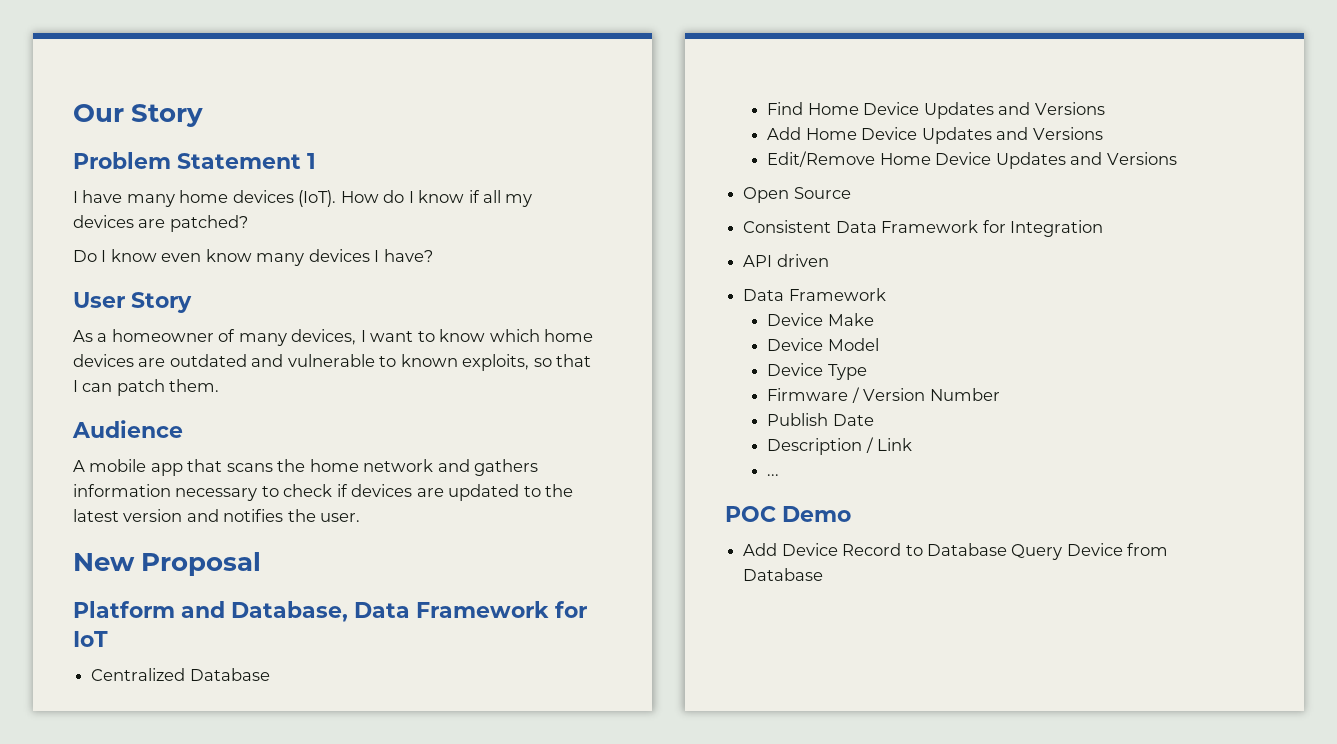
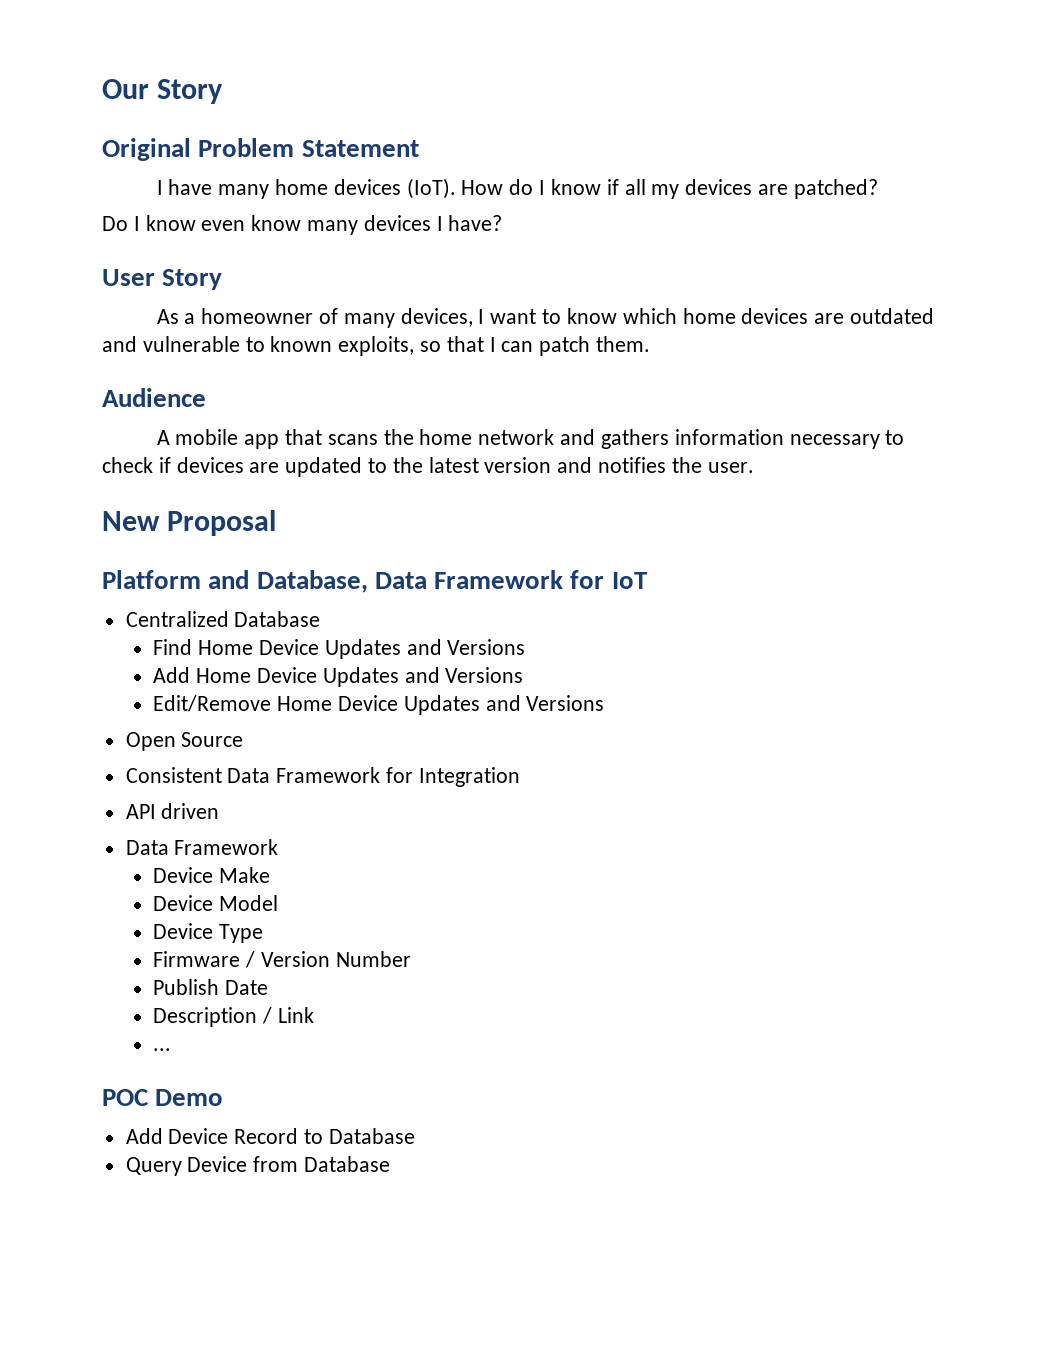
- Problem Statement 1
+ Original Problem Statement
- Add Device Record to Database Query Device from Database
+ Add Device Record to Database
+ Query Device from Database

